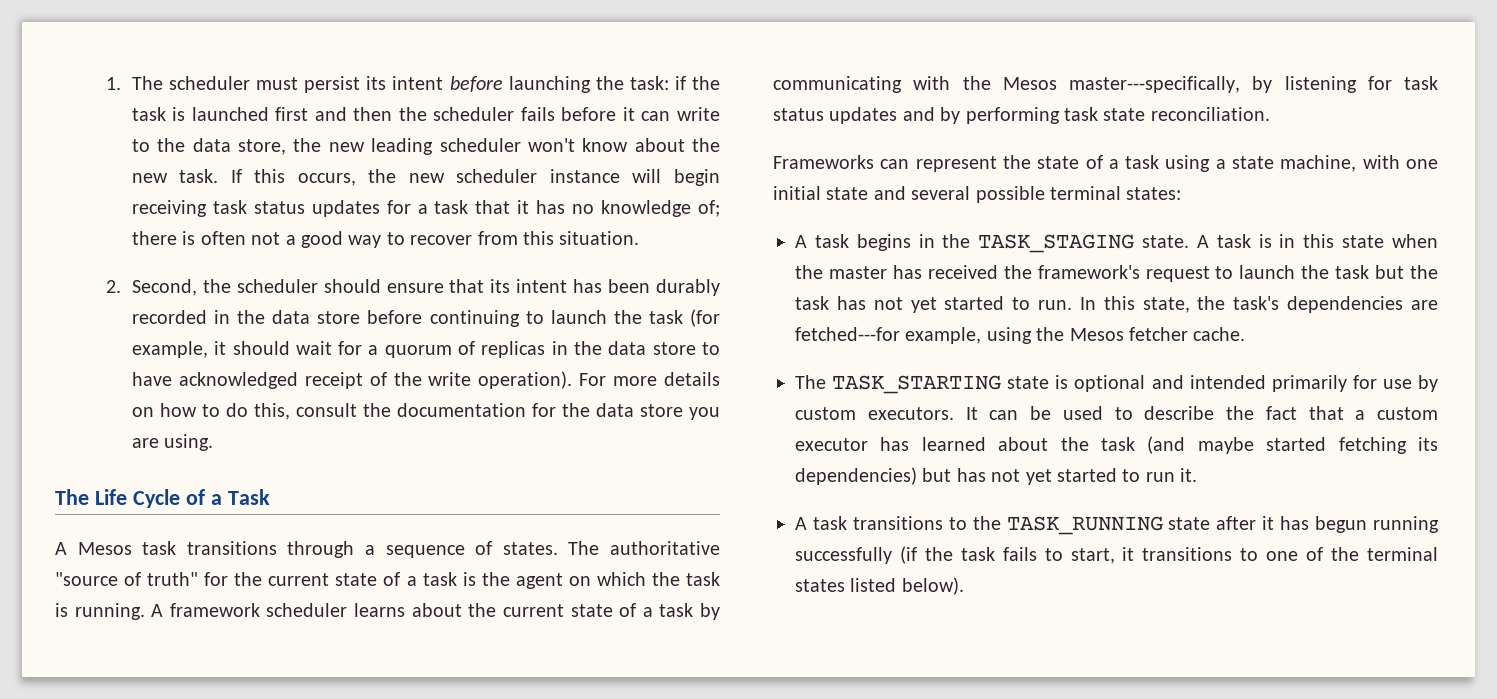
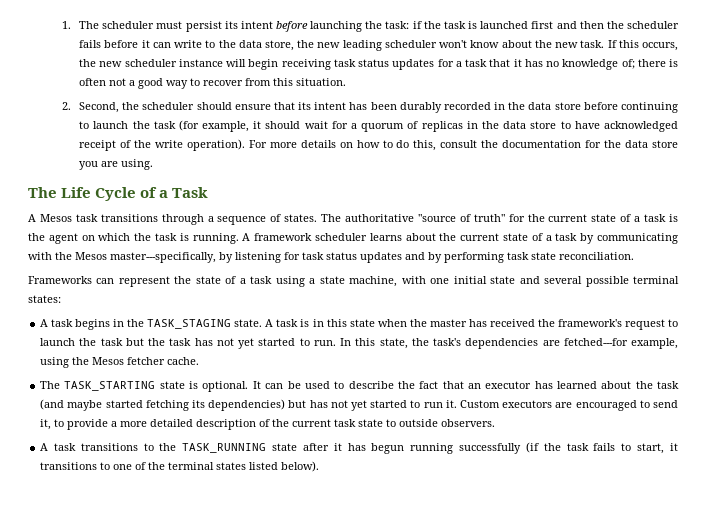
- The TASK_STARTING state is optional and intended primarily for use by custom executors.
+ The TASK_STARTING state is optional.
- It can be used to describe the fact that a custom executor has learned about the task (and maybe started fetching its dependencies) but has not yet started to run it.
+ It can be used to describe the fact that an executor has learned about the task (and maybe started fetching its dependencies) but has not yet started to run it. Custom executors are encouraged to send it, to provide a more detailed description of the current task state to outside observers.

